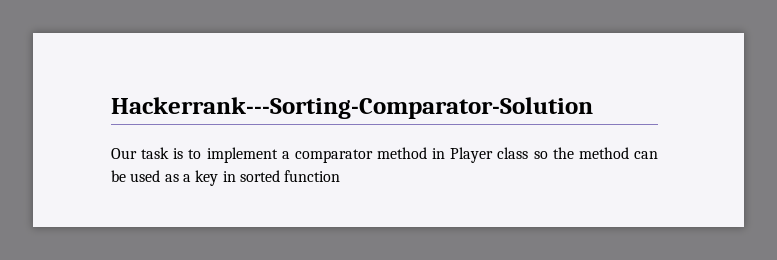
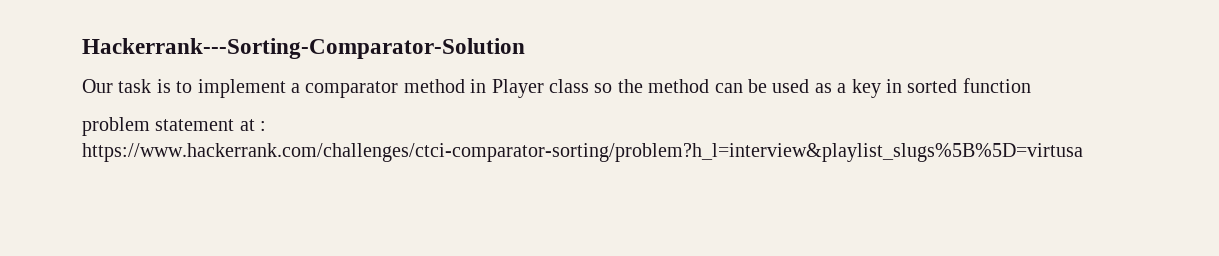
+ problem statement at : https://www.hackerrank.com/challenges/ctci-comparator-sorting/problem?h_l=interview&playlist_slugs%5B%5D=virtusa

